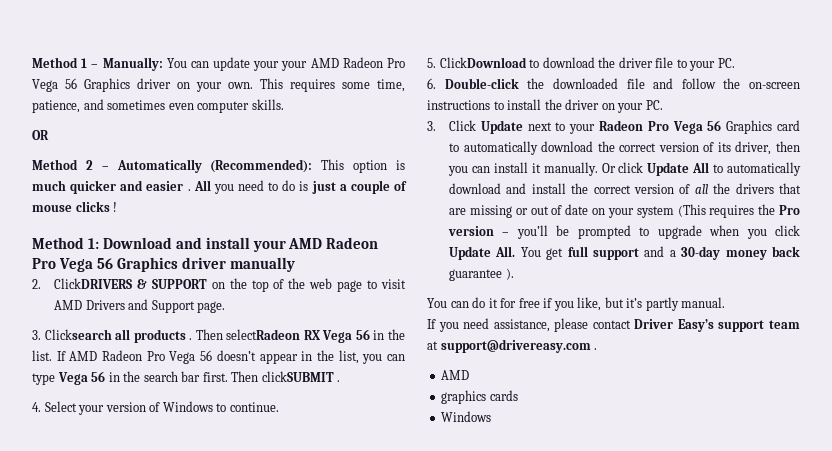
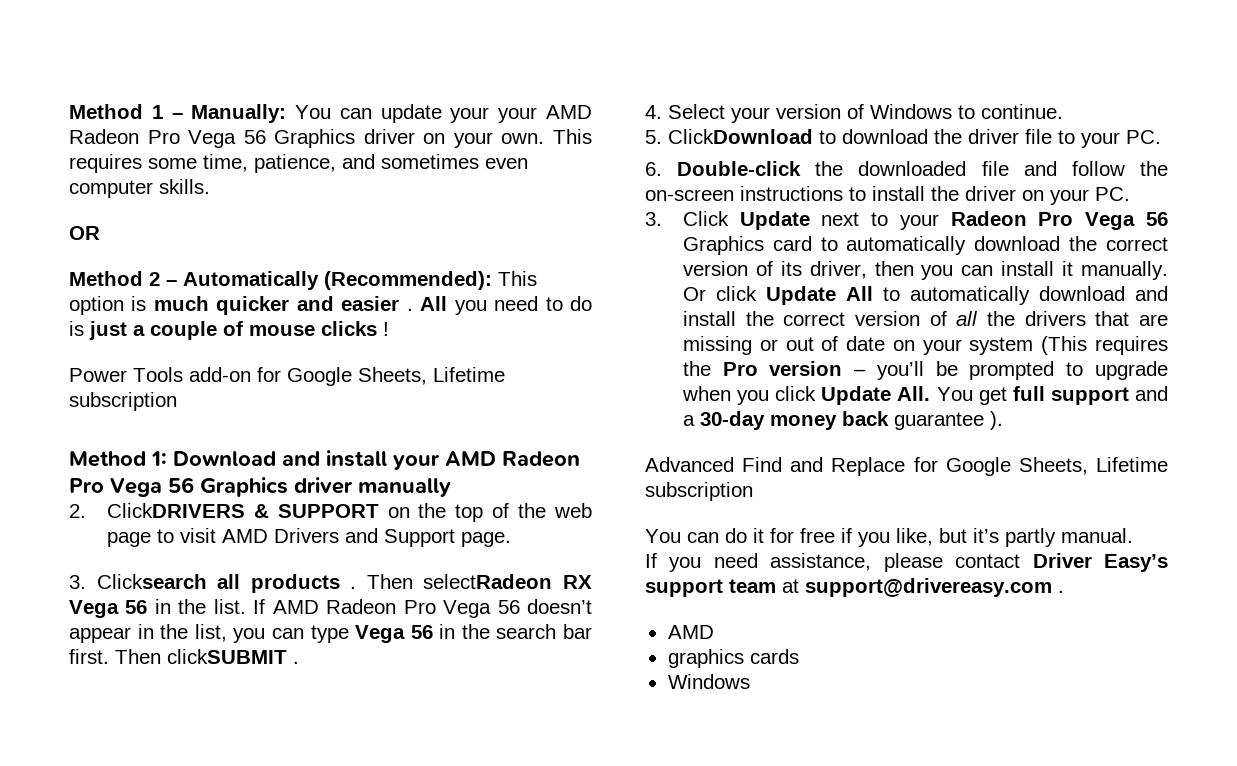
+ Power Tools add-on for Google Sheets, Lifetime subscription
+ Advanced Find and Replace for Google Sheets, Lifetime subscription

